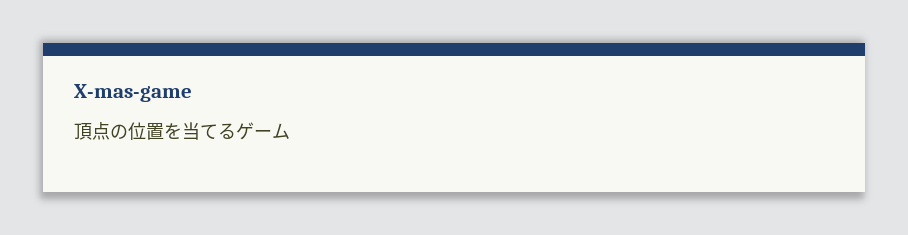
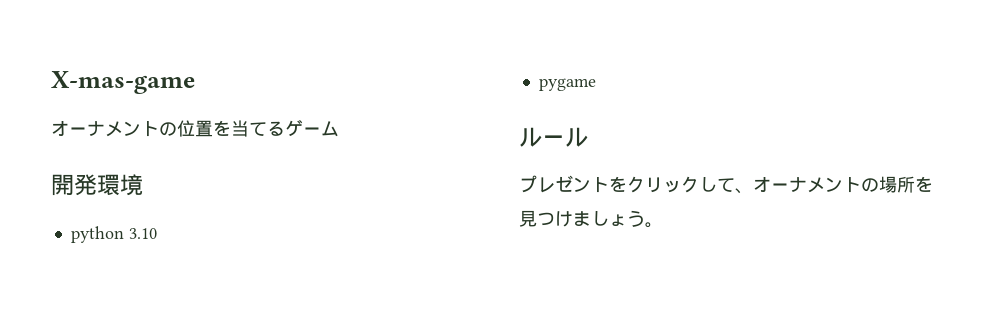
- 頂点の位置を当てるゲーム
+ オーナメントの位置を当てるゲーム
+ 開発環境
+ python 3.10
+ pygame
+ ルール
+ プレゼントをクリックして、オーナメントの場所を見つけましょう。

